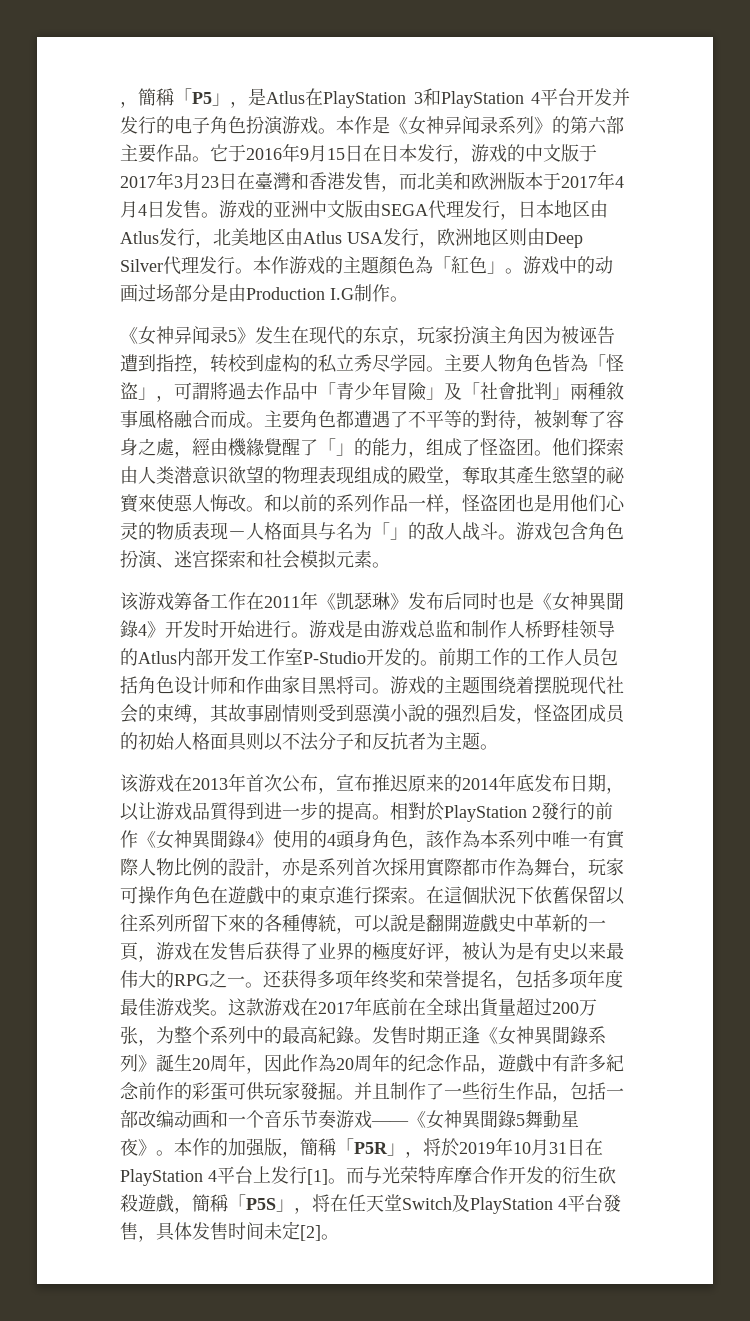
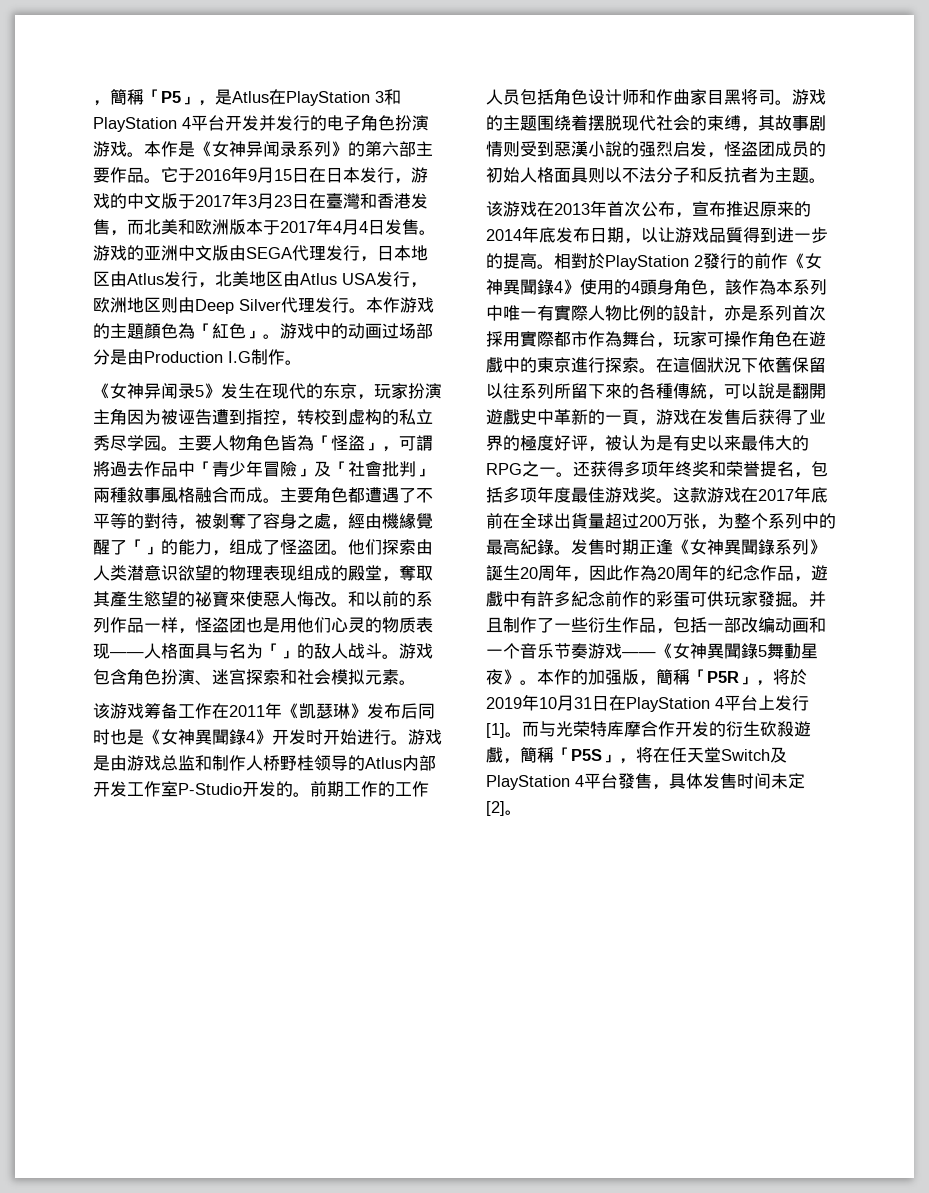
- 和以前的系列作品一样，怪盗团也是用他们心灵的物质表现－人格面具与名为「」的敌人战斗。
+ 和以前的系列作品一样，怪盗团也是用他们心灵的物质表现——人格面具与名为「」的敌人战斗。

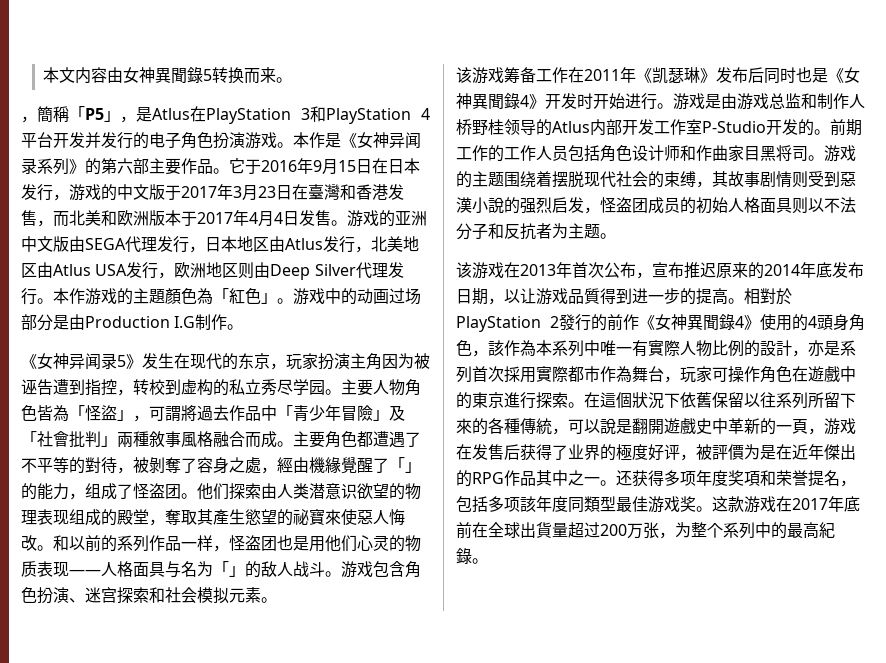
+ 本文内容由女神異聞錄5转换而来。
- 在這個狀況下依舊保留以往系列所留下來的各種傳統，可以說是翻開遊戲史中革新的一頁，游戏在发售后获得了业界的極度好评，被认为是有史以来最伟大的RPG之一。
+ 在這個狀況下依舊保留以往系列所留下來的各種傳統，可以說是翻開遊戲史中革新的一頁，游戏在发售后获得了业界的極度好评，被評價为是在近年傑出的RPG作品其中之一。
- 还获得多项年终奖和荣誉提名，包括多项年度最佳游戏奖。
+ 还获得多项年度奖項和荣誉提名，包括多项該年度同類型最佳游戏奖。
- 发售时期正逢《女神異聞錄系列》誕生20周年，因此作為20周年的纪念作品，遊戲中有許多紀念前作的彩蛋可供玩家發掘。并且制作了一些衍生作品，包括一部改编动画和一个音乐节奏游戏——《女神異聞錄5舞動星夜》。本作的加强版，簡稱「P5R」，将於2019年10月31日在PlayStation 4平台上发行[1]。而与光荣特库摩合作开发的衍生砍殺遊戲，簡稱「P5S」，将在任天堂Switch及PlayStation 4平台發售，具体发售时间未定[2]。

